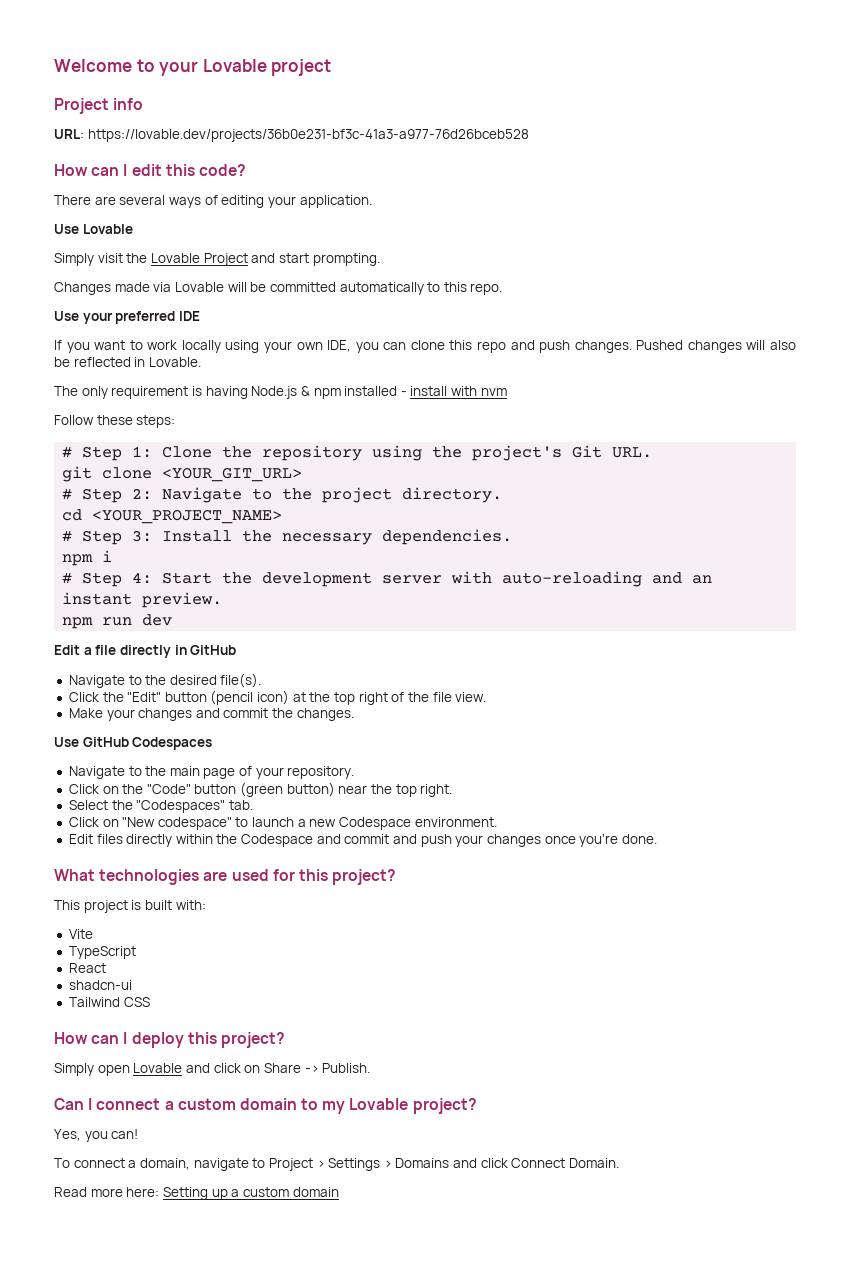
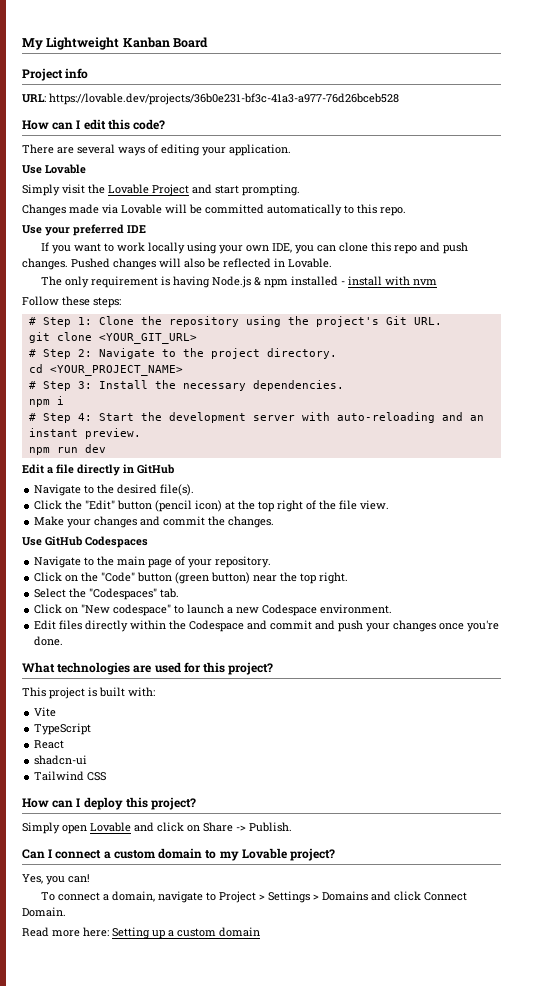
- Welcome to your Lovable project
+ My Lightweight Kanban Board

